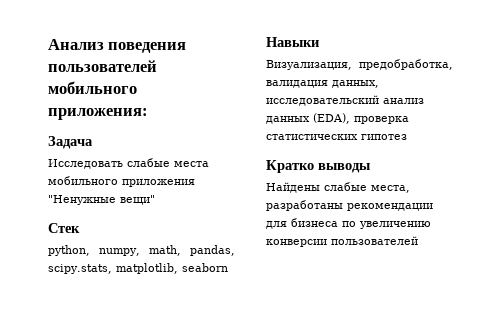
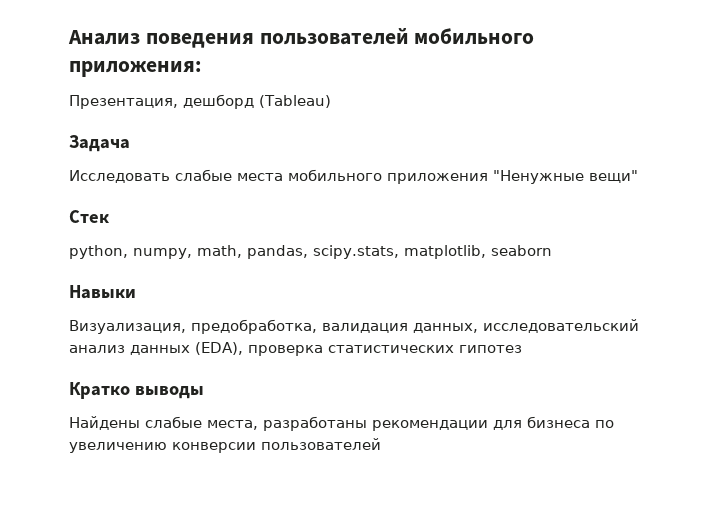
+ Презентация, дешборд (Tableau)

